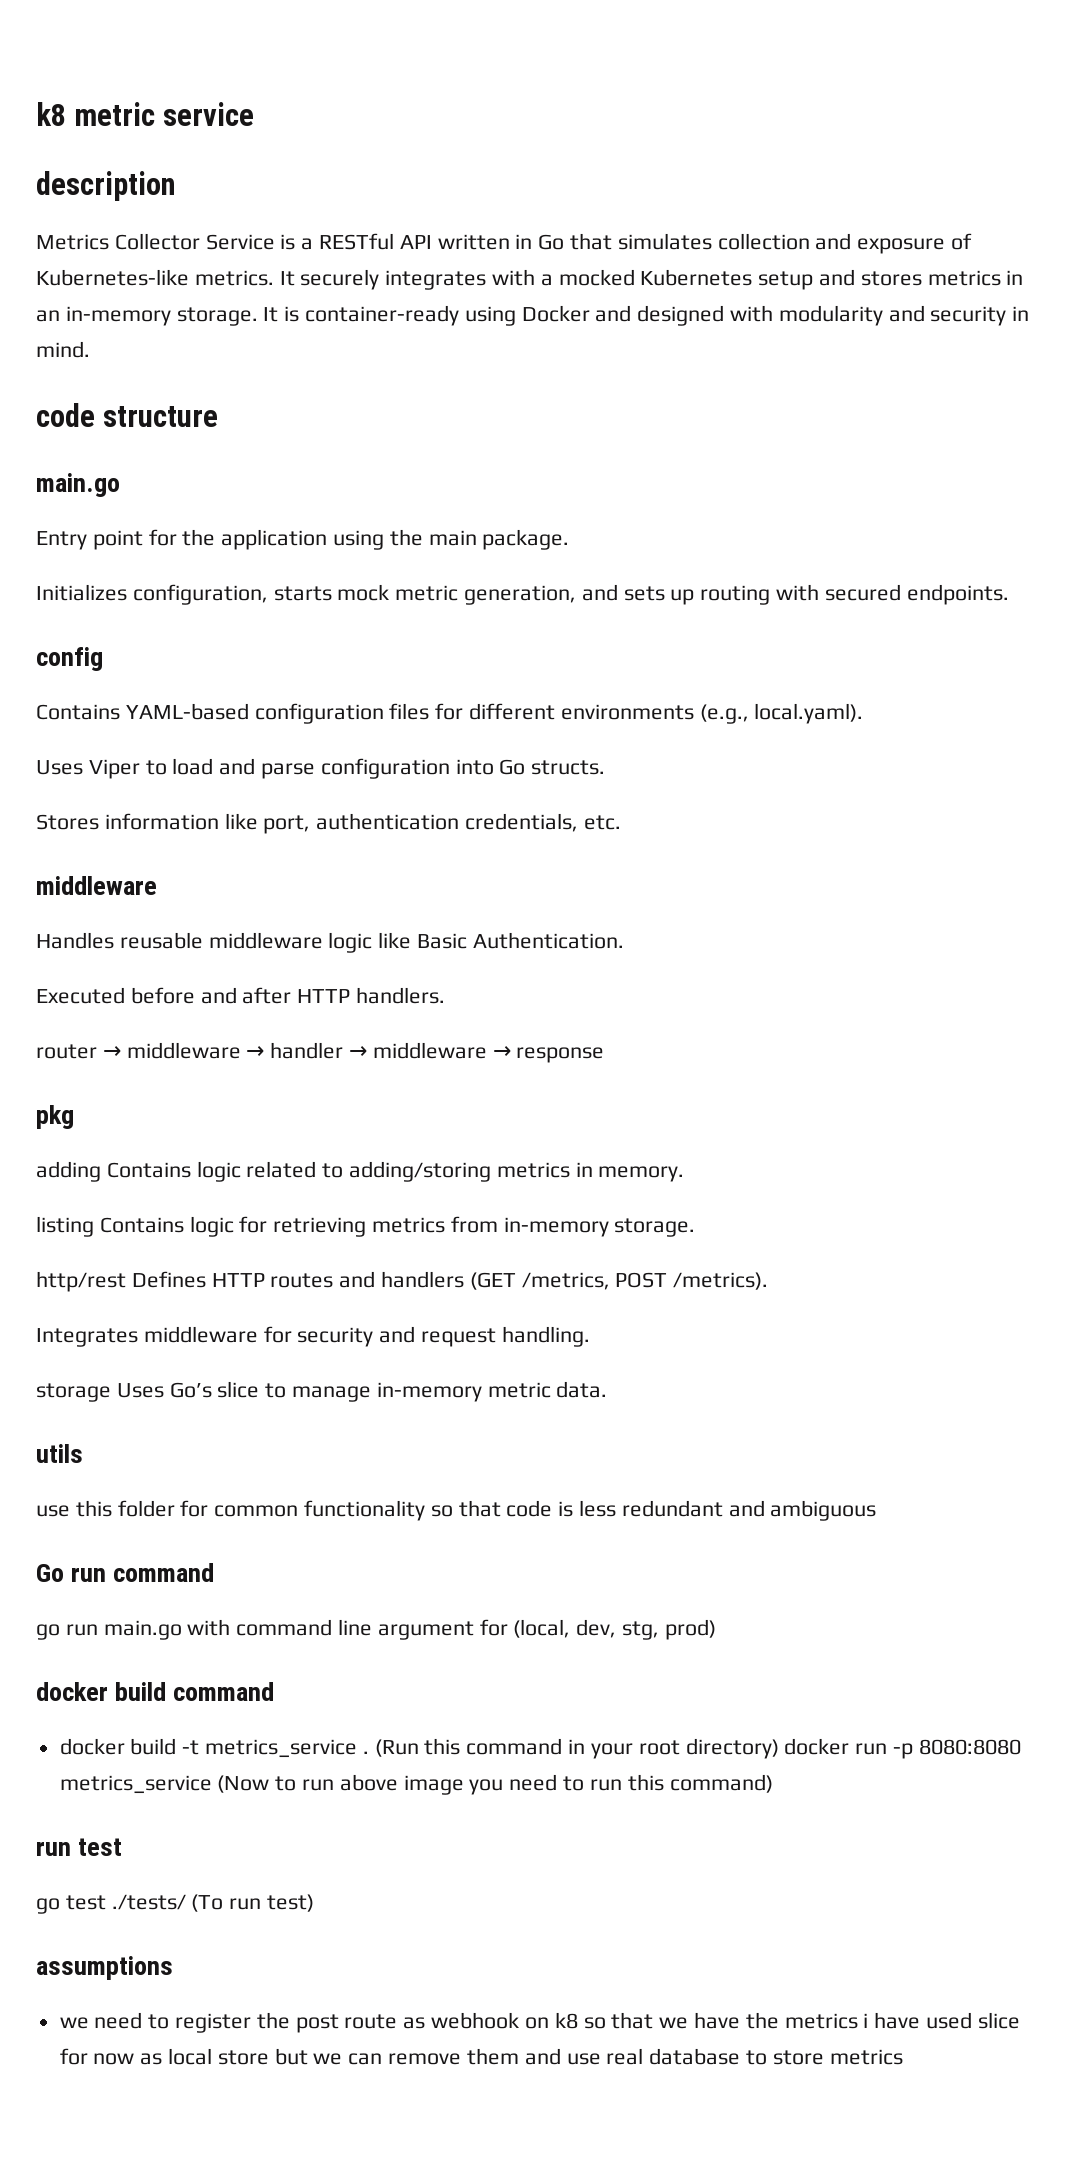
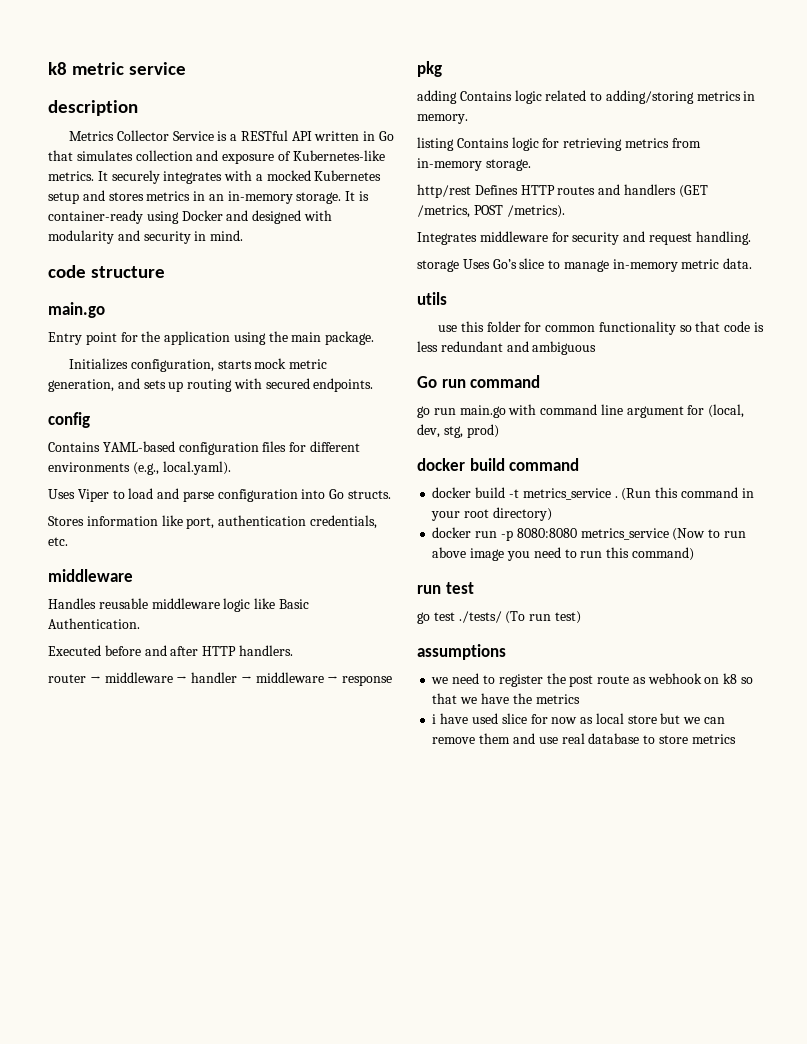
- (Run this command in your root directory) docker run -p 8080:8080 metrics_service (Now to run above image you need to run this command)
+ (Run this command in your root directory)
+ docker run -p 8080:8080 metrics_service (Now to run above image you need to run this command)
- we need to register the post route as webhook on k8 so that we have the metrics i have used slice for now as local store but we can remove them and use real database to store metrics
+ we need to register the post route as webhook on k8 so that we have the metrics
+ i have used slice for now as local store but we can remove them and use real database to store metrics

